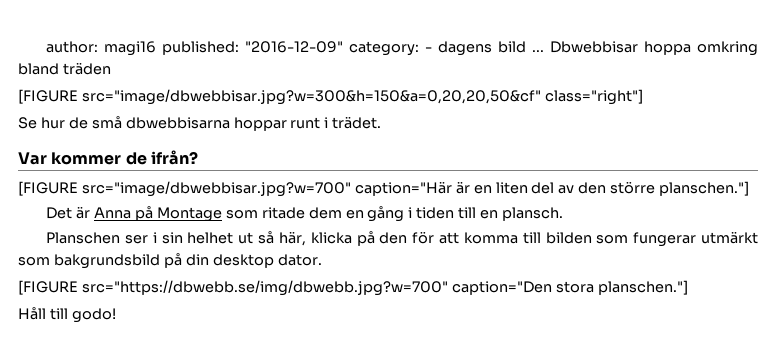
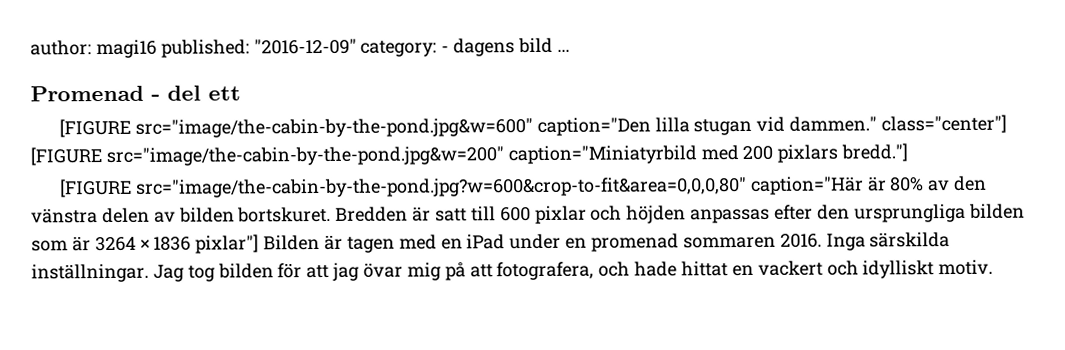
- author: magi16 published: "2016-12-09" category: - dagens bild ... Dbwebbisar hoppa omkring bland träden
- [FIGURE src="image/dbwebbisar.jpg?w=300&h=150&a=0,20,20,50&cf" class="right"]
- Se hur de små dbwebbisarna hoppar runt i trädet.
- Var kommer de ifrån?
- [FIGURE src="image/dbwebbisar.jpg?w=700" caption="Här är en liten del av den större planschen."]
- Det är Anna på Montage som ritade dem en gång i tiden till en plansch.
- Planschen ser i sin helhet ut så här, klicka på den för att komma till bilden som fungerar utmärkt som bakgrundsbild på din desktop dator.
- [FIGURE src="https://dbwebb.se/img/dbwebb.jpg?w=700" caption="Den stora planschen."]
- Håll till godo!
+ author: magi16 published: "2016-12-09" category: - dagens bild ...
+ Promenad - del ett
+ [FIGURE src="image/the-cabin-by-the-pond.jpg&w=600" caption="Den lilla stugan vid dammen." class="center"] [FIGURE src="image/the-cabin-by-the-pond.jpg&w=200" caption="Miniatyrbild med 200 pixlars bredd."]
+ [FIGURE src="image/the-cabin-by-the-pond.jpg?w=600&crop-to-fit&area=0,0,0,80" caption="Här är 80% av den vänstra delen av bilden bortskuret. Bredden är satt till 600 pixlar och höjden anpassas efter den ursprungliga bilden som är 3264 × 1836 pixlar"] Bilden är tagen med en iPad under en promenad sommaren 2016. Inga särskilda inställningar. Jag tog bilden för att jag övar mig på att fotografera, och hade hittat en vackert och idylliskt motiv.

